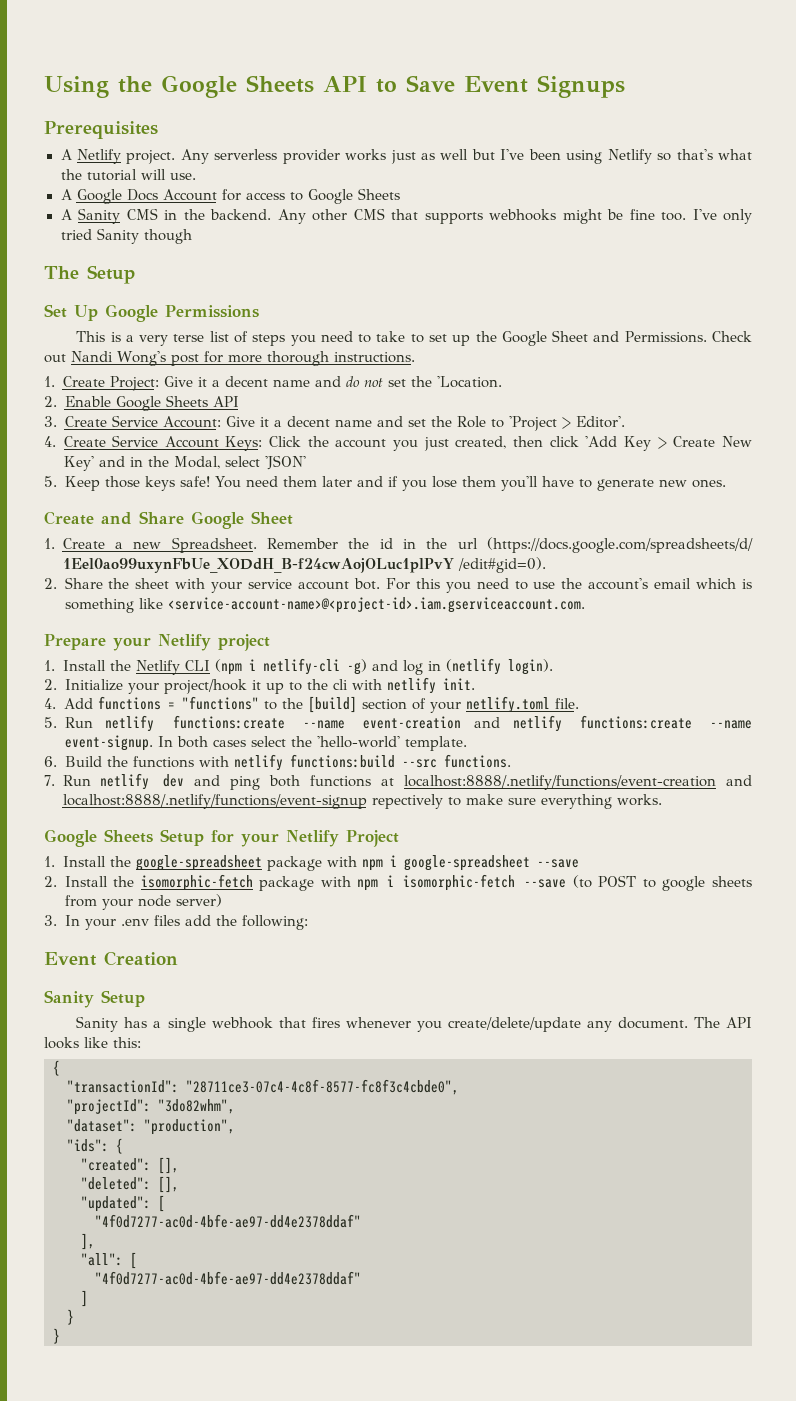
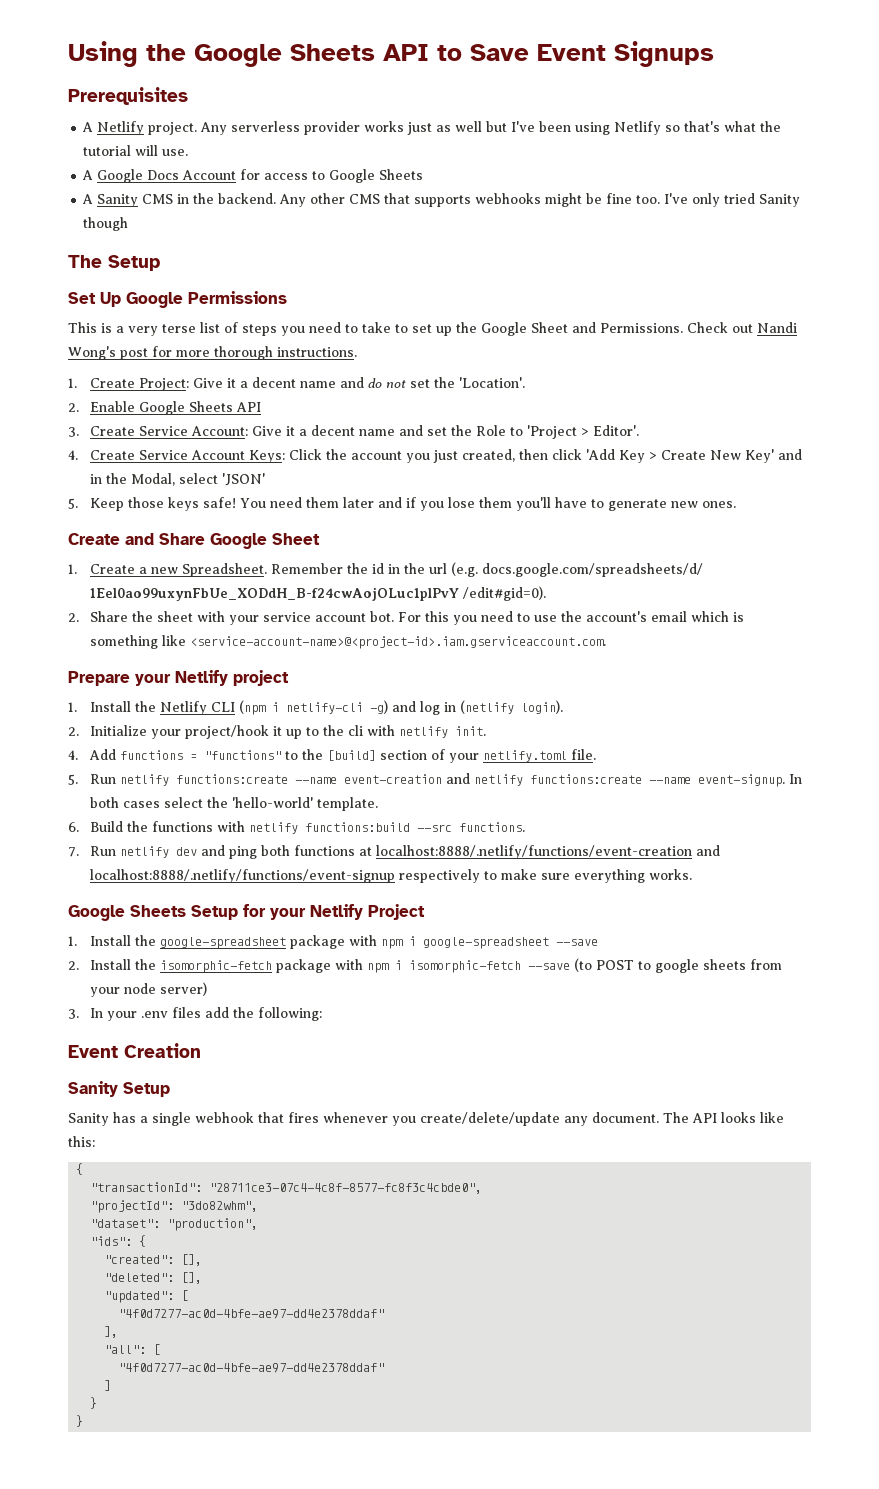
- 1. Create Project: Give it a decent name and do not set the 'Location.
+ 1. Create Project: Give it a decent name and do not set the 'Location'.
- Remember the id in the url (https://docs.google.com/spreadsheets/d/ 1Eel0ao99uxynFbUe_XODdH_B-f24cwAojOLuc1plPvY /edit#gid=0).
+ Remember the id in the url (e.g. docs.google.com/spreadsheets/d/ 1Eel0ao99uxynFbUe_XODdH_B-f24cwAojOLuc1plPvY /edit#gid=0).
- 7. Run netlify dev and ping both functions at localhost:8888/.netlify/functions/event-creation and localhost:8888/.netlify/functions/event-signup repectively to make sure everything works.
+ 7. Run netlify dev and ping both functions at localhost:8888/.netlify/functions/event-creation and localhost:8888/.netlify/functions/event-signup respectively to make sure everything works.

